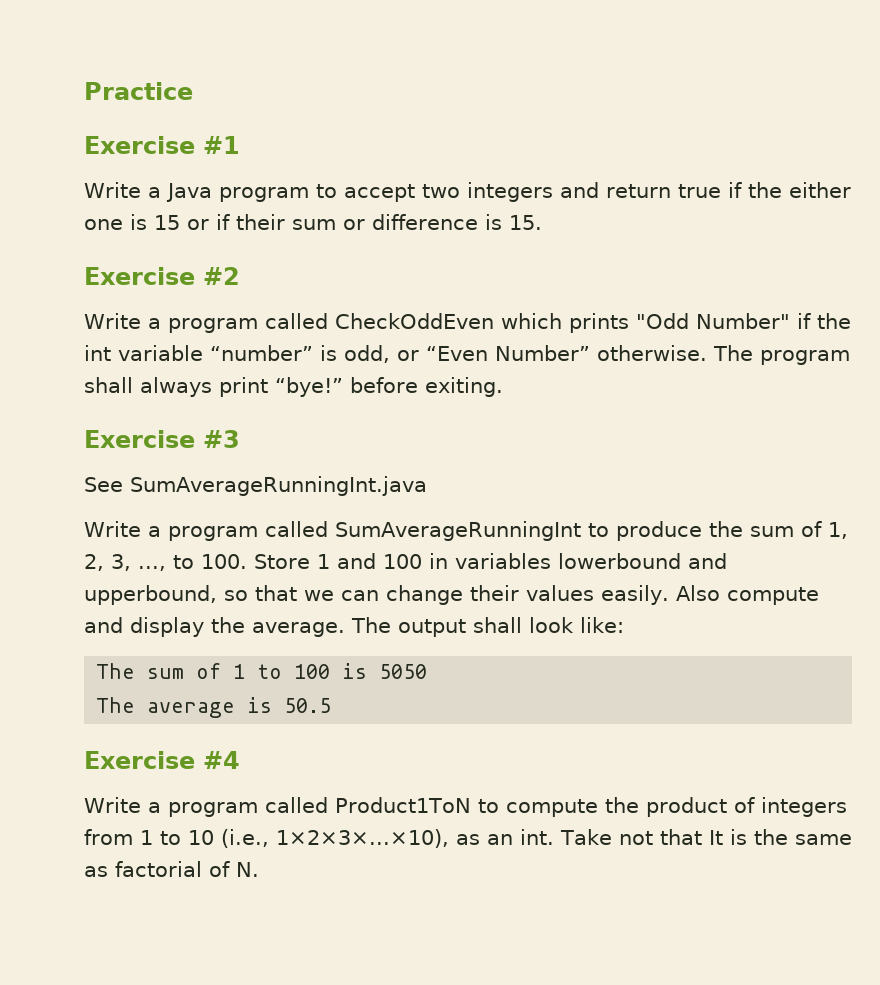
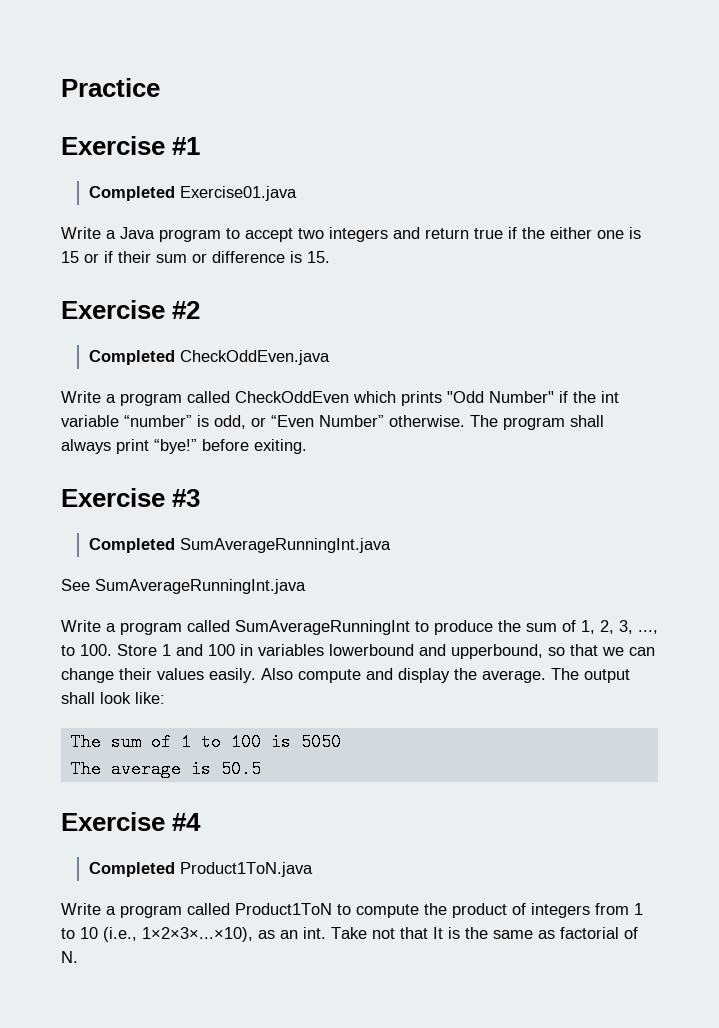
+ Completed Exercise01.java
+ Completed CheckOddEven.java
+ Completed SumAverageRunningInt.java
+ Completed Product1ToN.java

